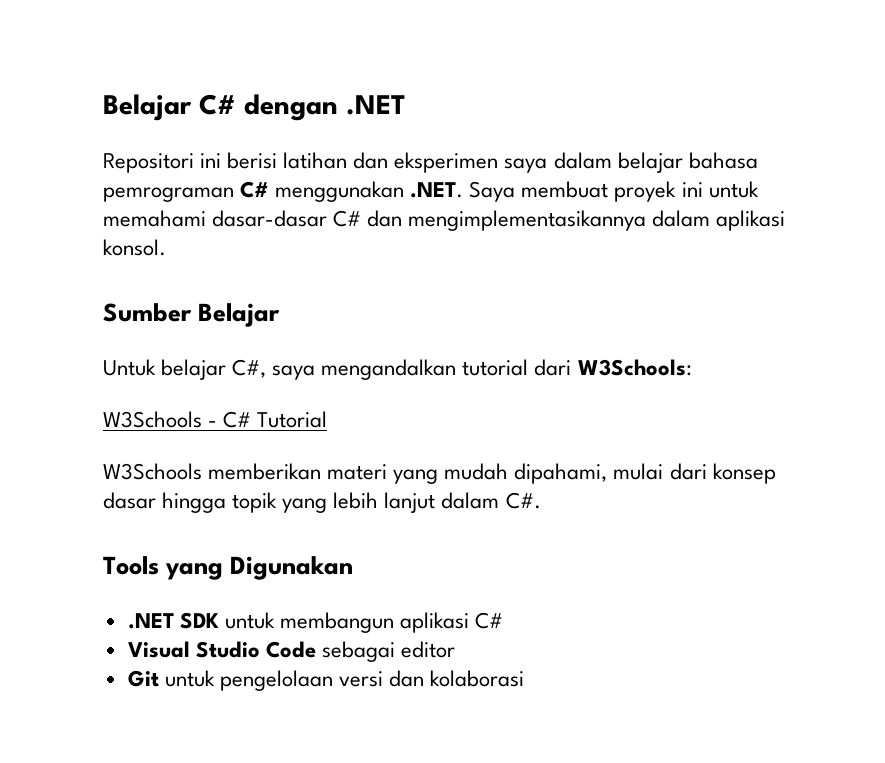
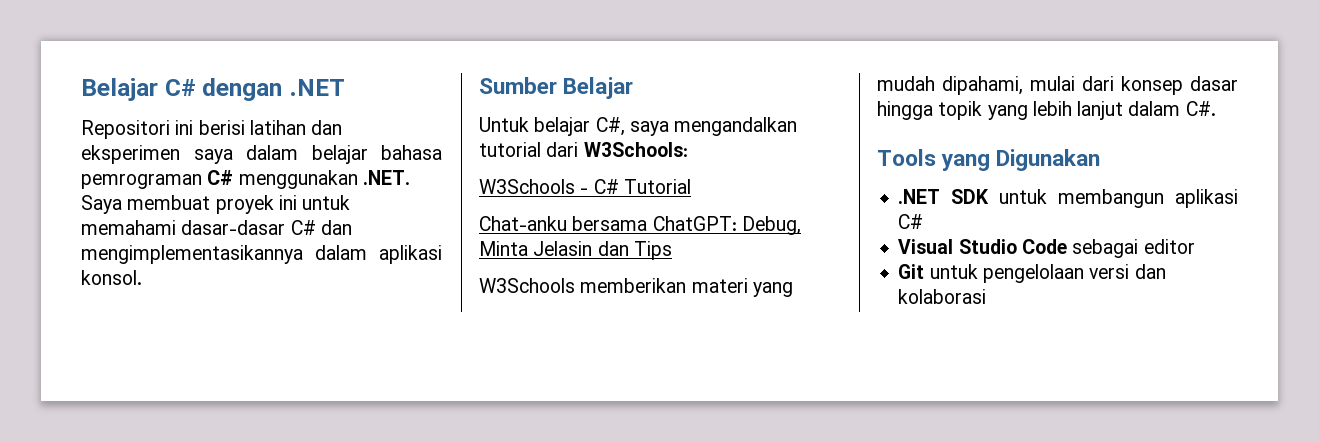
+ Chat-anku bersama ChatGPT: Debug, Minta Jelasin dan Tips

